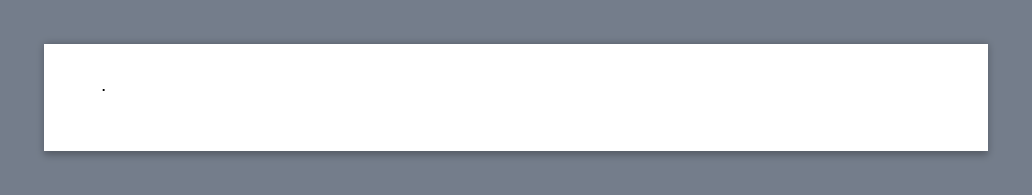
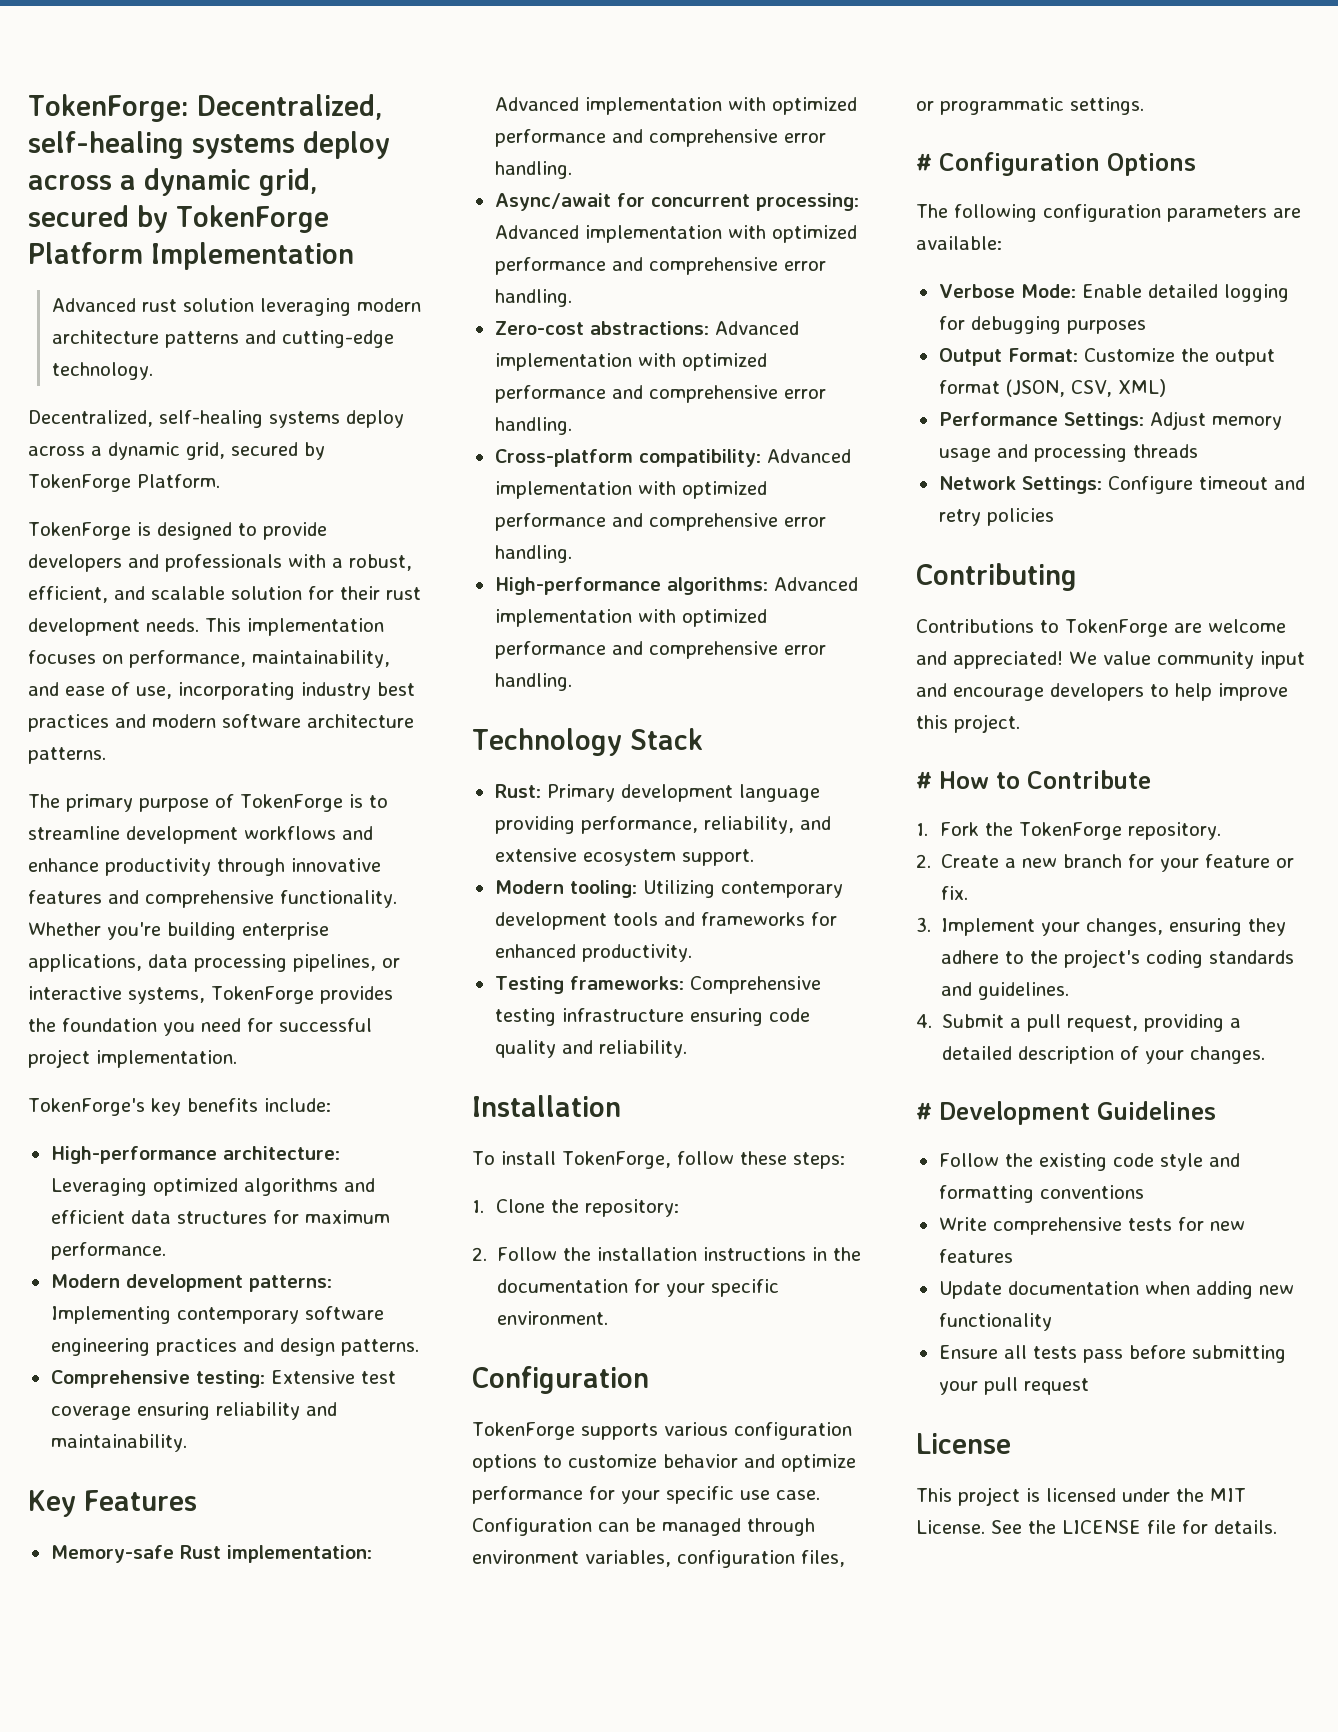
- .
+ TokenForge: Decentralized, self-healing systems deploy across a dynamic grid, secured by TokenForge Platform Implementation
+ Advanced rust solution leveraging modern architecture patterns and cutting-edge technology.
+ Decentralized, self-healing systems deploy across a dynamic grid, secured by TokenForge Platform.
+ TokenForge is designed to provide developers and professionals with a robust, efficient, and scalable solution for their rust development needs. This implementation focuses on performance, maintainability, and ease of use, incorporating industry best practices and modern software architecture patterns.
+ The primary purpose of TokenForge is to streamline development workflows and enhance productivity through innovative features and comprehensive functionality. Whether you're building enterprise applications, data processing pipelines, or interactive systems, TokenForge provides the foundation you need for successful project implementation.
+ TokenForge's key benefits include:
+ High-performance architecture: Leveraging optimized algorithms and efficient data structures for maximum performance.
+ Modern development patterns: Implementing contemporary software engineering practices and design patterns.
+ Comprehensive testing: Extensive test coverage ensuring reliability and maintainability.
+ Key Features
+ Memory-safe Rust implementation: Advanced implementation with optimized performance and comprehensive error handling.
+ Async/await for concurrent processing: Advanced implementation with optimized performance and comprehensive error handling.
+ Zero-cost abstractions: Advanced implementation with optimized performance and comprehensive error handling.
+ Cross-platform compatibility: Advanced implementation with optimized performance and comprehensive error handling.
+ High-performance algorithms: Advanced implementation with optimized performance and comprehensive error handling.
+ Technology Stack
+ Rust: Primary development language providing performance, reliability, and extensive ecosystem support.
+ Modern tooling: Utilizing contemporary development tools and frameworks for enhanced productivity.
+ Testing frameworks: Comprehensive testing infrastructure ensuring code quality and reliability.
+ Installation
+ To install TokenForge, follow these steps:
+ 1. Clone the repository:
+ 2. Follow the installation instructions in the documentation for your specific environment.
+ Configuration
+ TokenForge supports various configuration options to customize behavior and optimize performance for your specific use case. Configuration can be managed through environment variables, configuration files, or programmatic settings.
+ # Configuration Options
+ The following configuration parameters are available:
+ Verbose Mode: Enable detailed logging for debugging purposes
+ Output Format: Customize the output format (JSON, CSV, XML)
+ Performance Settings: Adjust memory usage and processing threads
+ Network Settings: Configure timeout and retry policies
+ Contributing
+ Contributions to TokenForge are welcome and appreciated! We value community input and encourage developers to help improve this project.
+ # How to Contribute
+ 1. Fork the TokenForge repository.
+ 2. Create a new branch for your feature or fix.
+ 3. Implement your changes, ensuring they adhere to the project's coding standards and guidelines.
+ 4. Submit a pull request, providing a detailed description of your changes.
+ # Development Guidelines
+ Follow the existing code style and formatting conventions
+ Write comprehensive tests for new features
+ Update documentation when adding new functionality
+ Ensure all tests pass before submitting your pull request
+ License
+ This project is licensed under the MIT License. See the LICENSE file for details.

